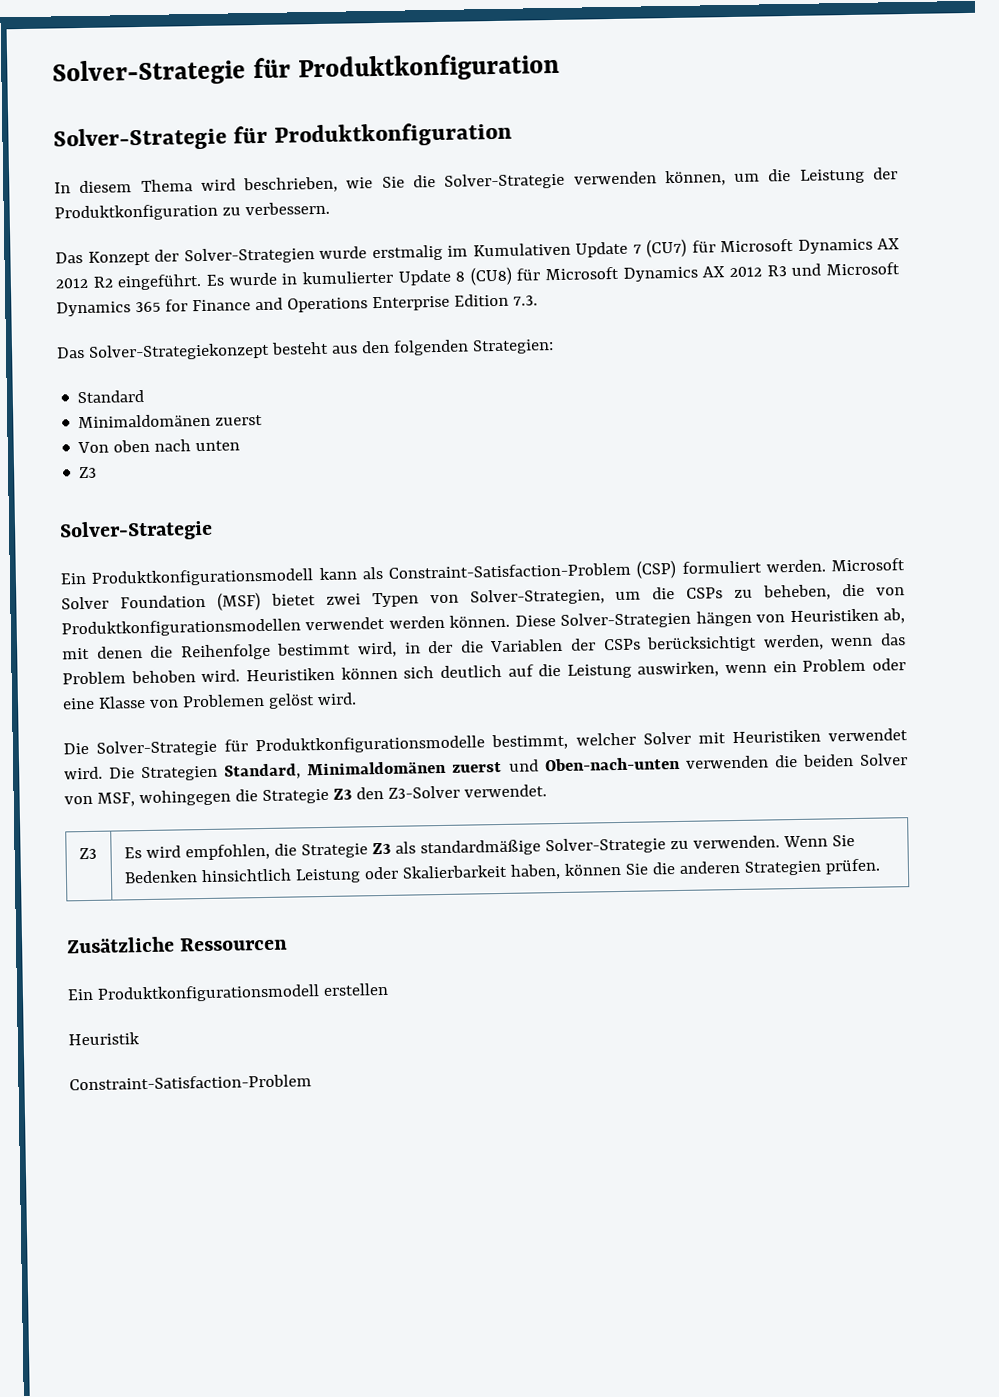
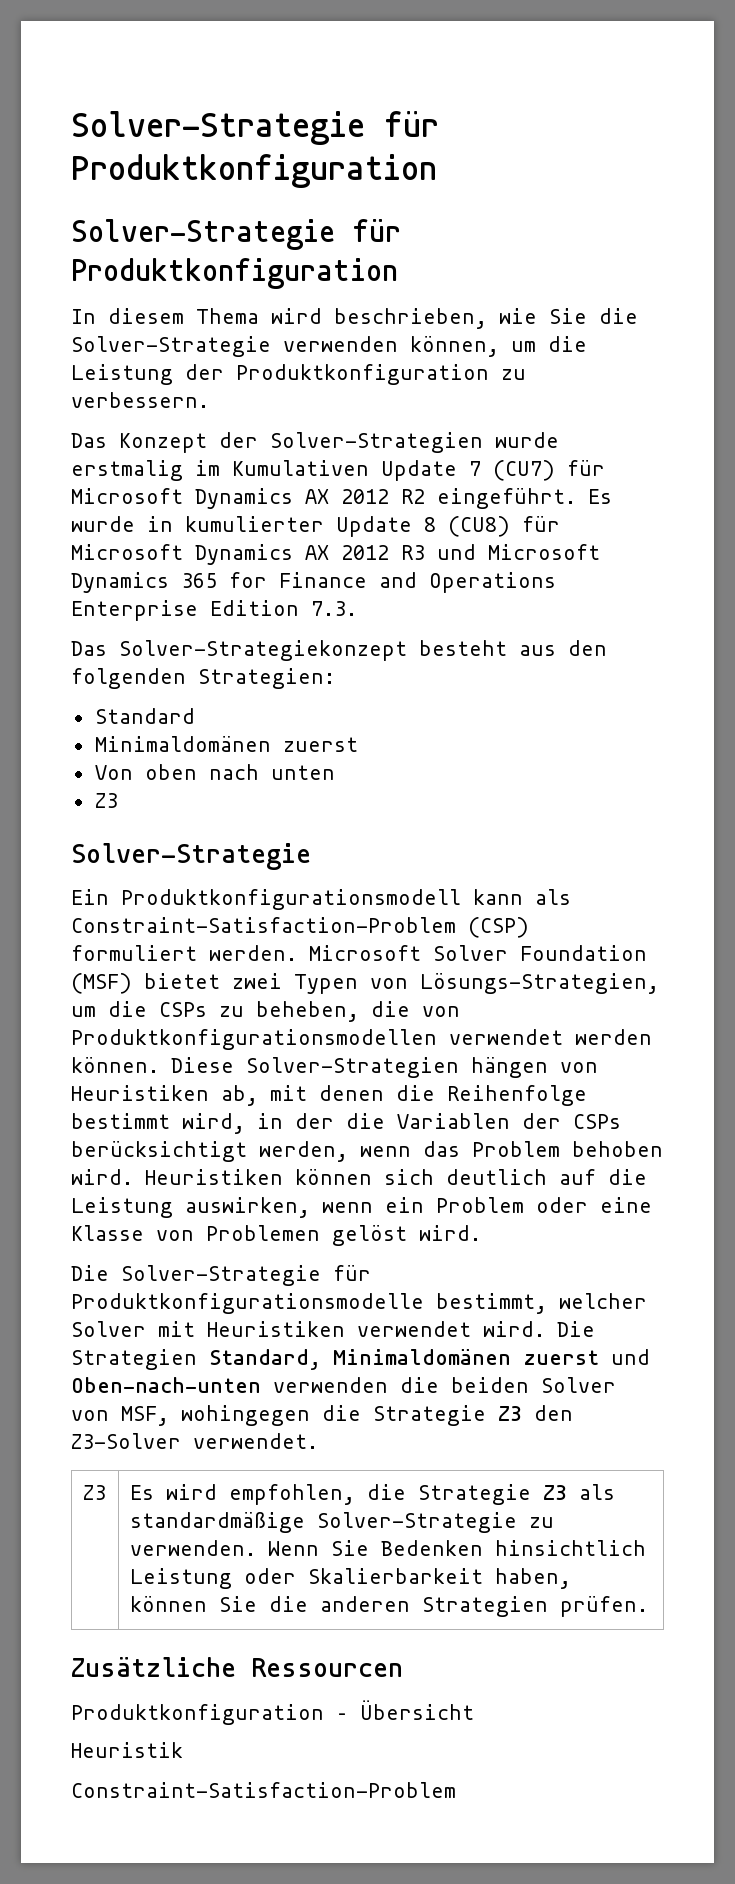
- Microsoft Solver Foundation (MSF) bietet zwei Typen von Solver-Strategien, um die CSPs zu beheben, die von Produktkonfigurationsmodellen verwendet werden können.
+ Microsoft Solver Foundation (MSF) bietet zwei Typen von Lösungs-Strategien, um die CSPs zu beheben, die von Produktkonfigurationsmodellen verwendet werden können.
- Ein Produktkonfigurationsmodell erstellen
+ Produktkonfiguration – Übersicht

